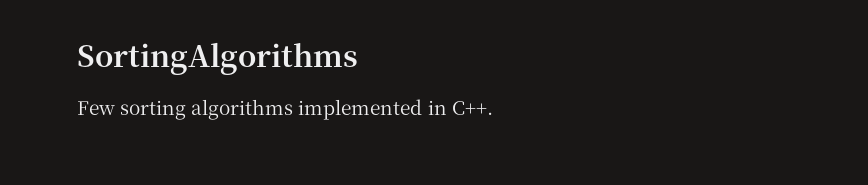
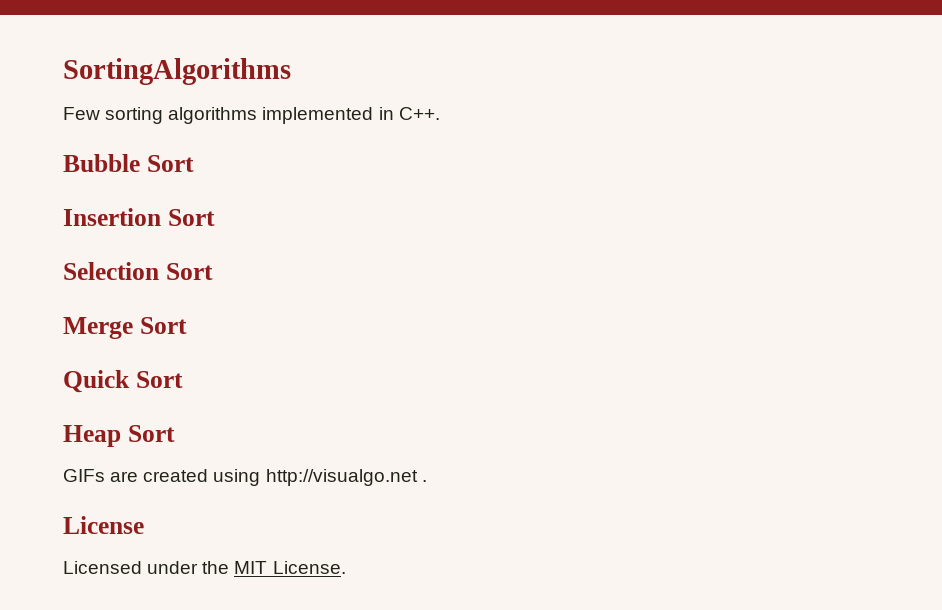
+ Bubble Sort
+ Insertion Sort
+ Selection Sort
+ Merge Sort
+ Quick Sort
+ Heap Sort
+ GIFs are created using http://visualgo.net .
+ License
+ Licensed under the MIT License.

